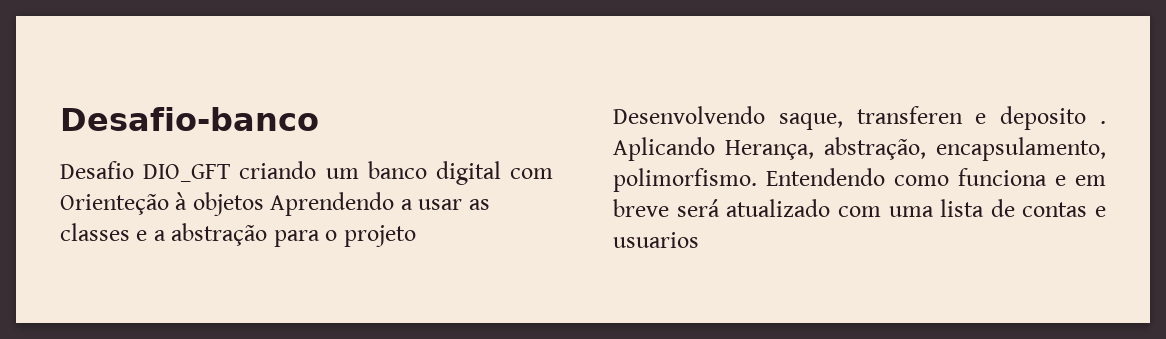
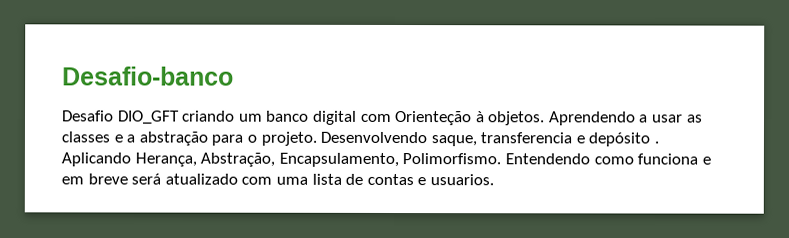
- Desafio DIO_GFT criando um banco digital com Orienteção à objetos Aprendendo a usar as classes e a abstração para o projeto Desenvolvendo saque, transferen e deposito . Aplicando Herança, abstração, encapsulamento, polimorfismo.
+ Desafio DIO_GFT criando um banco digital com Orienteção à objetos. Aprendendo a usar as classes e a abstração para o projeto. Desenvolvendo saque, transferencia e depósito . Aplicando Herança, Abstração, Encapsulamento, Polimorfismo.
- Entendendo como funciona e em breve será atualizado com uma lista de contas e usuarios
+ Entendendo como funciona e em breve será atualizado com uma lista de contas e usuarios.

